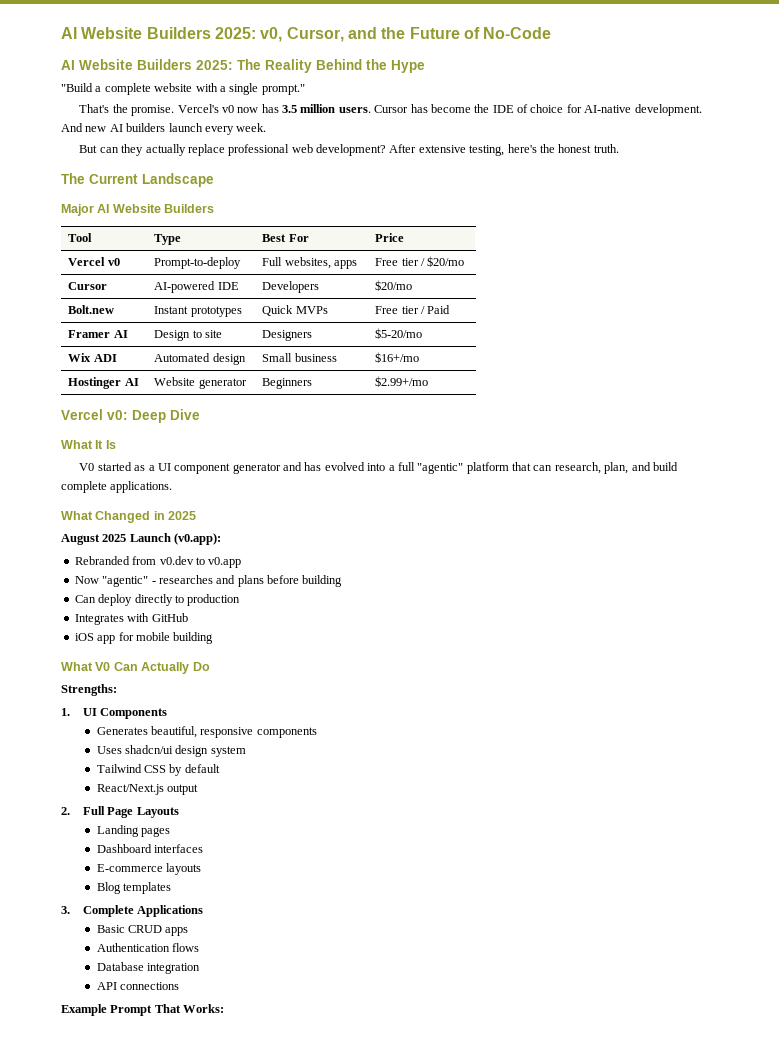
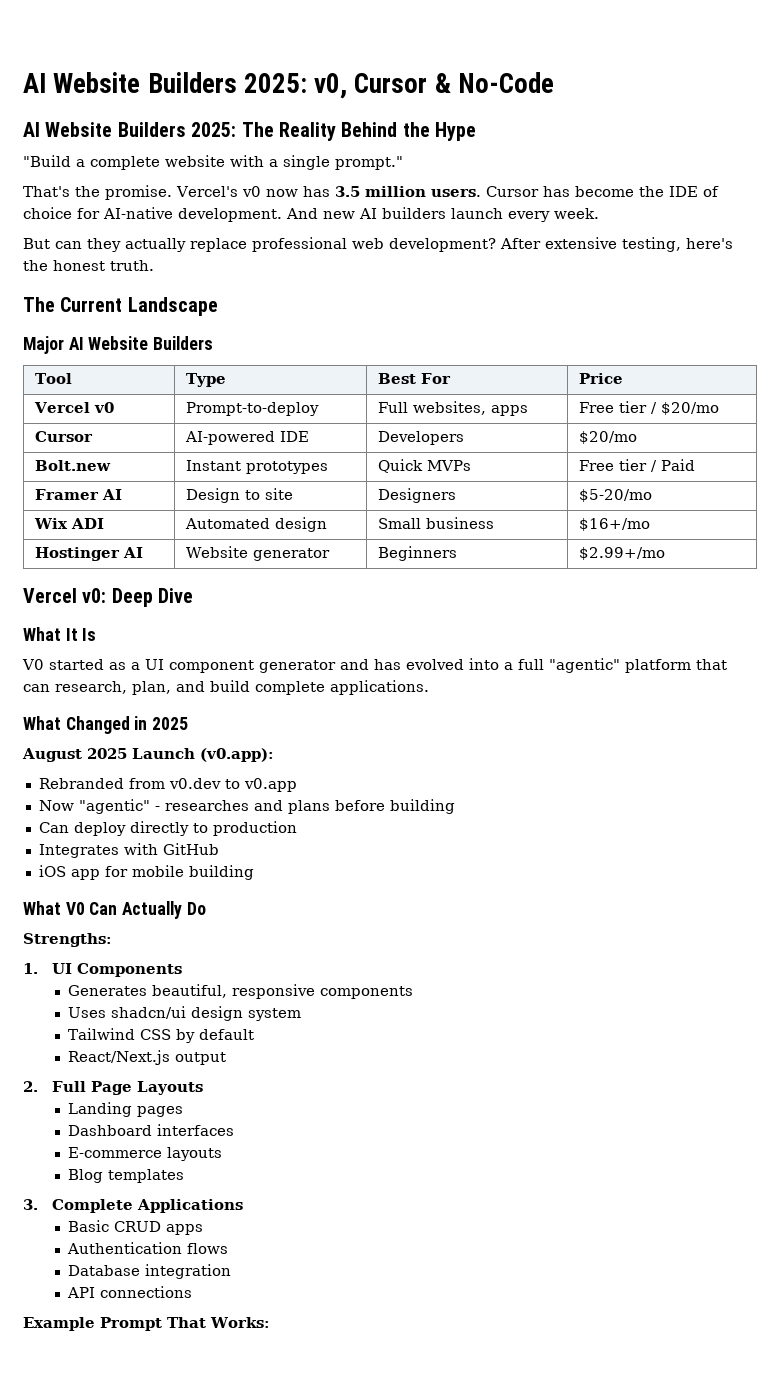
- AI Website Builders 2025: v0, Cursor, and the Future of No-Code
+ AI Website Builders 2025: v0, Cursor & No-Code

